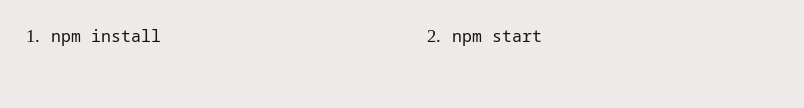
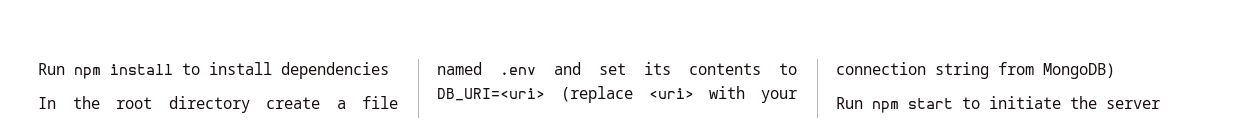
- 1. npm install
- 2. npm start
+ Run npm install to install dependencies
+ In the root directory create a file named .env and set its contents to DB_URI=<uri> (replace <uri> with your connection string from MongoDB)
+ Run npm start to initiate the server

